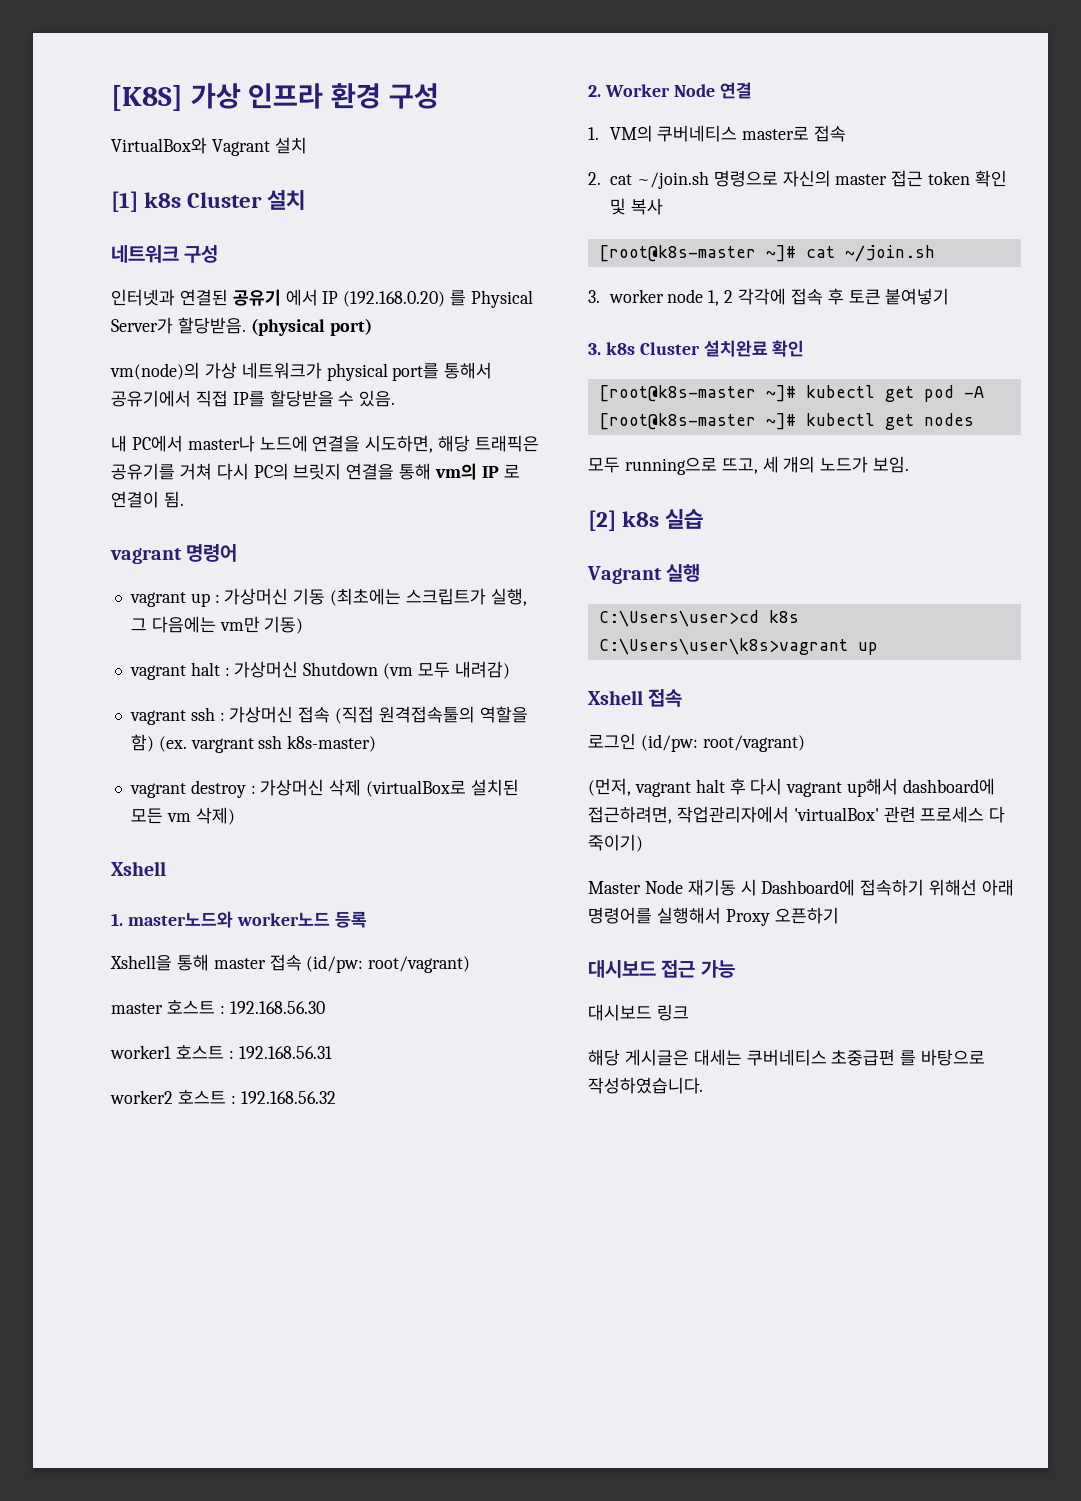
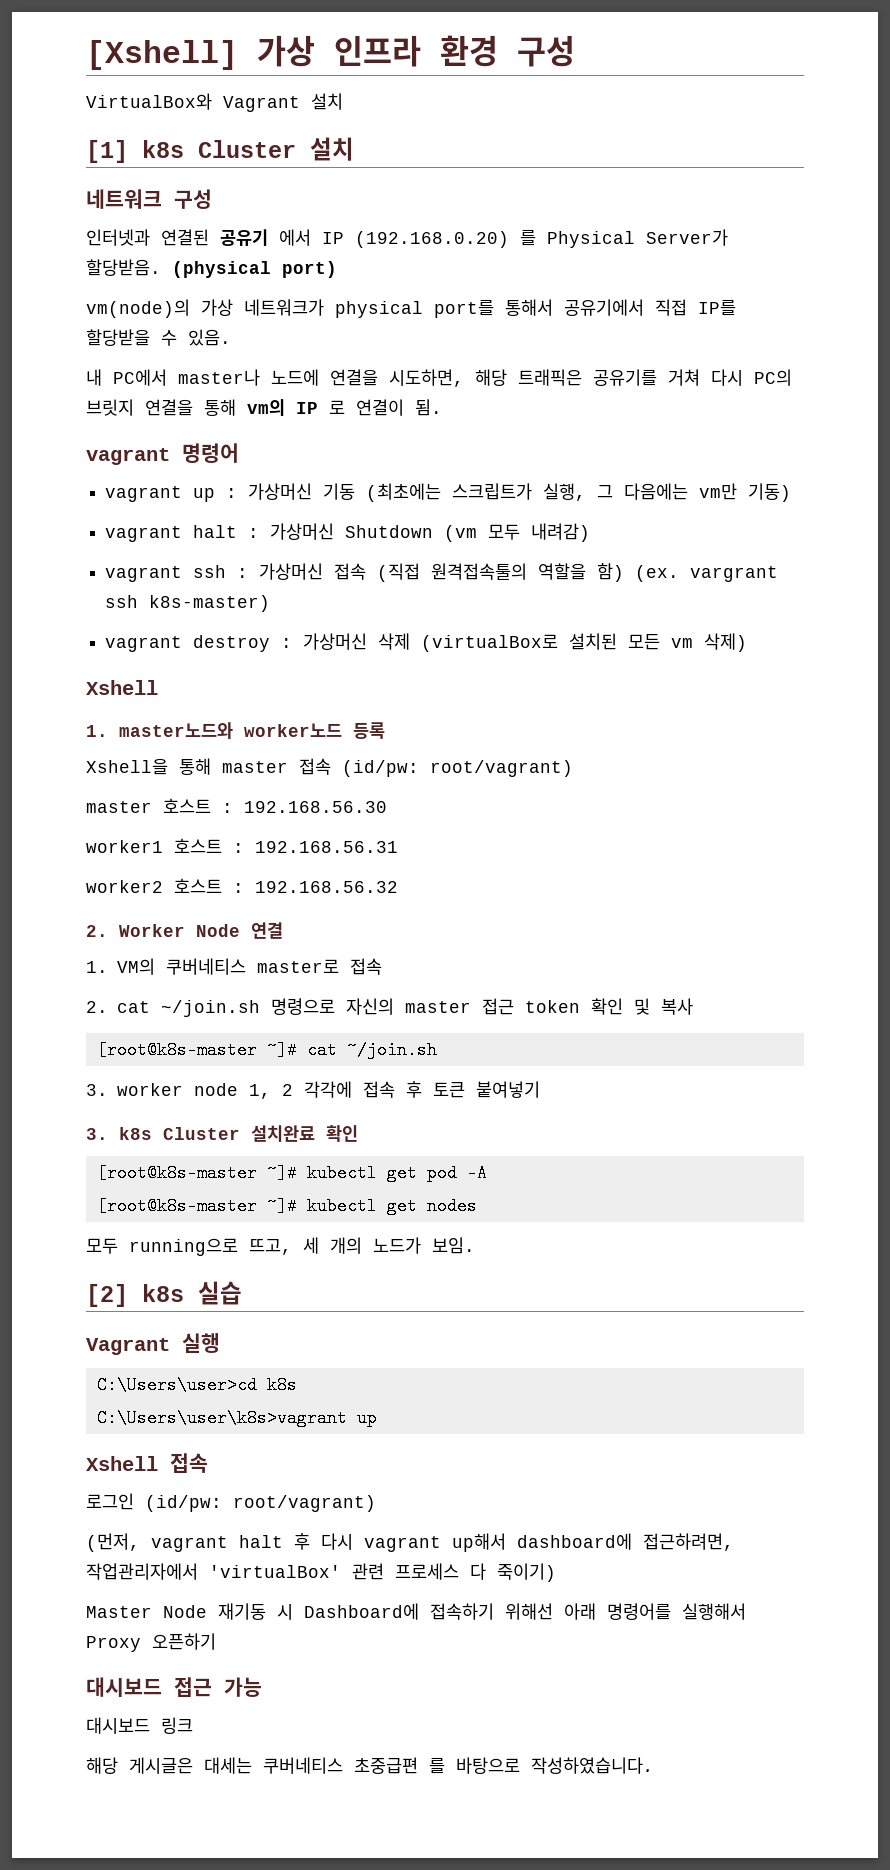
- [K8S] 가상 인프라 환경 구성
+ [Xshell] 가상 인프라 환경 구성

